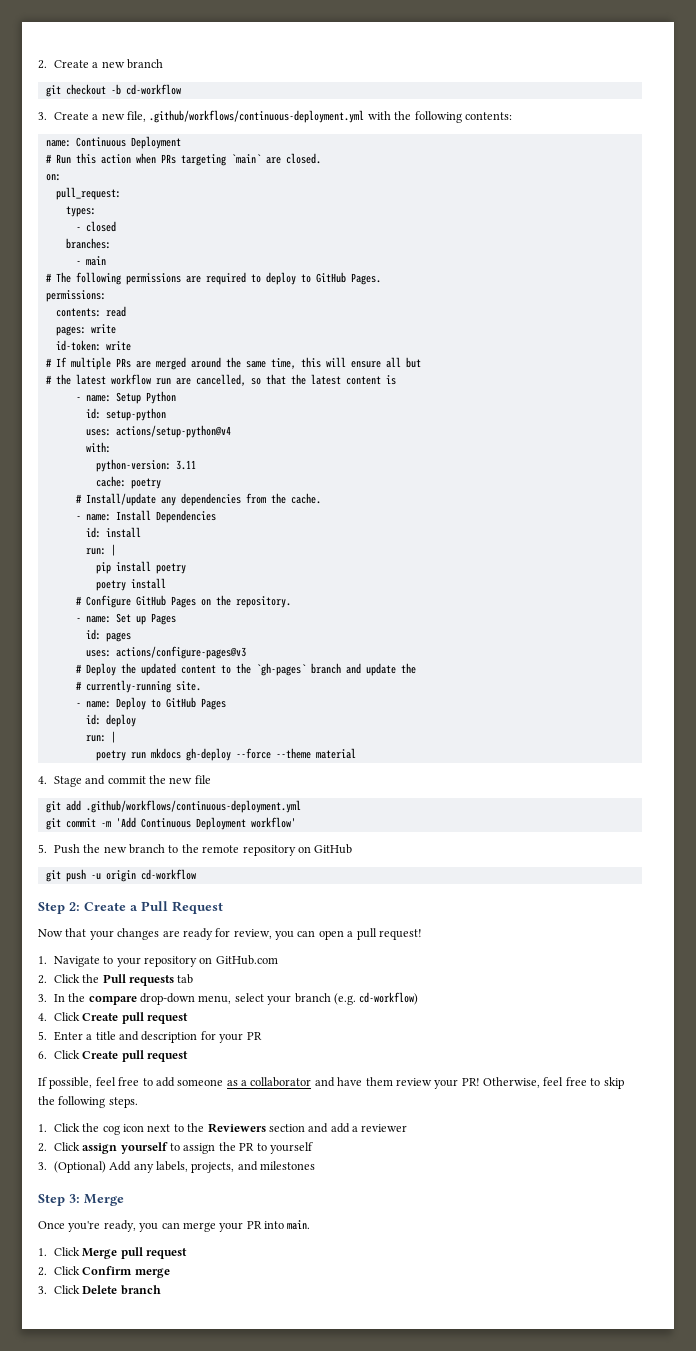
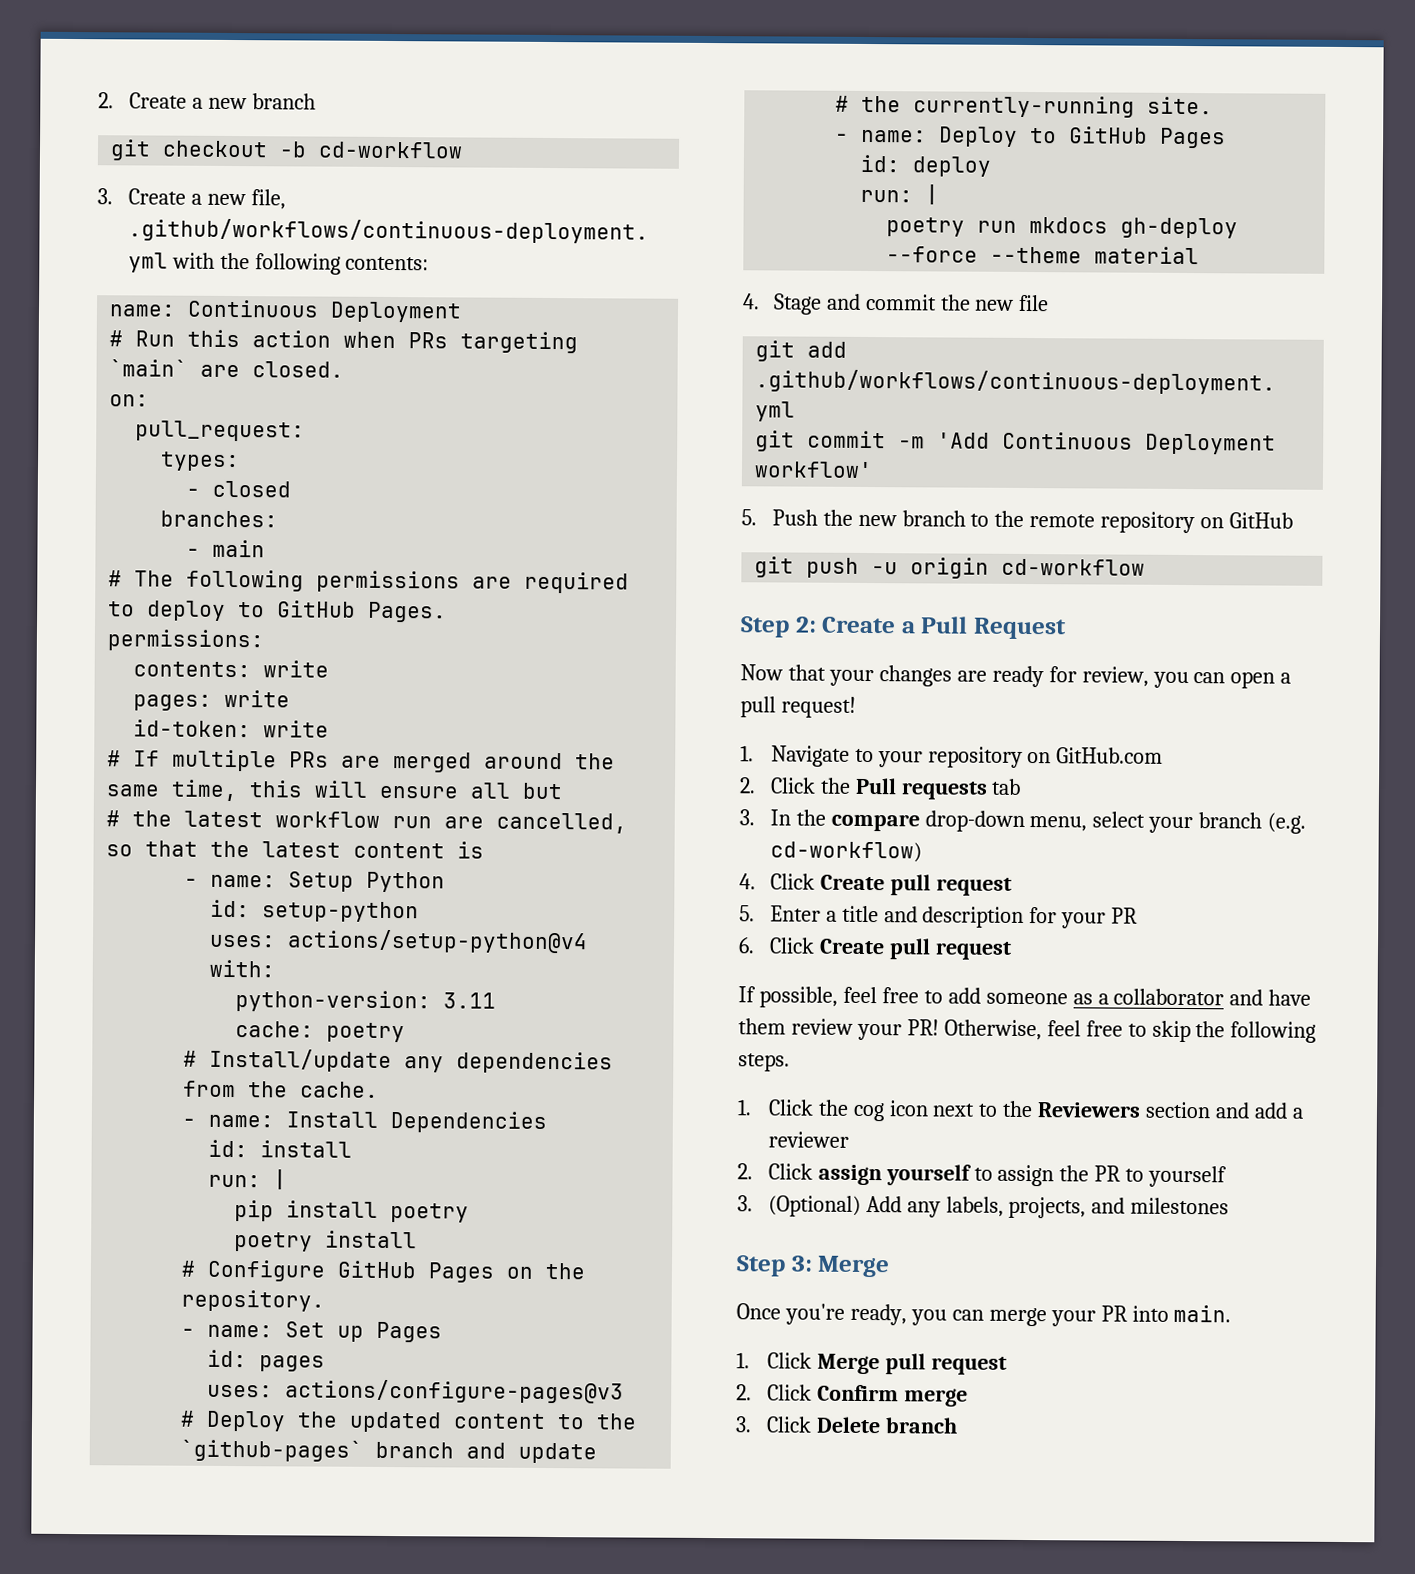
- contents: read
+ contents: write
- # Deploy the updated content to the `gh-pages` branch and update the
- # currently-running site.
+ # Deploy the updated content to the `github-pages` branch and update
+ # the currently-running site.

